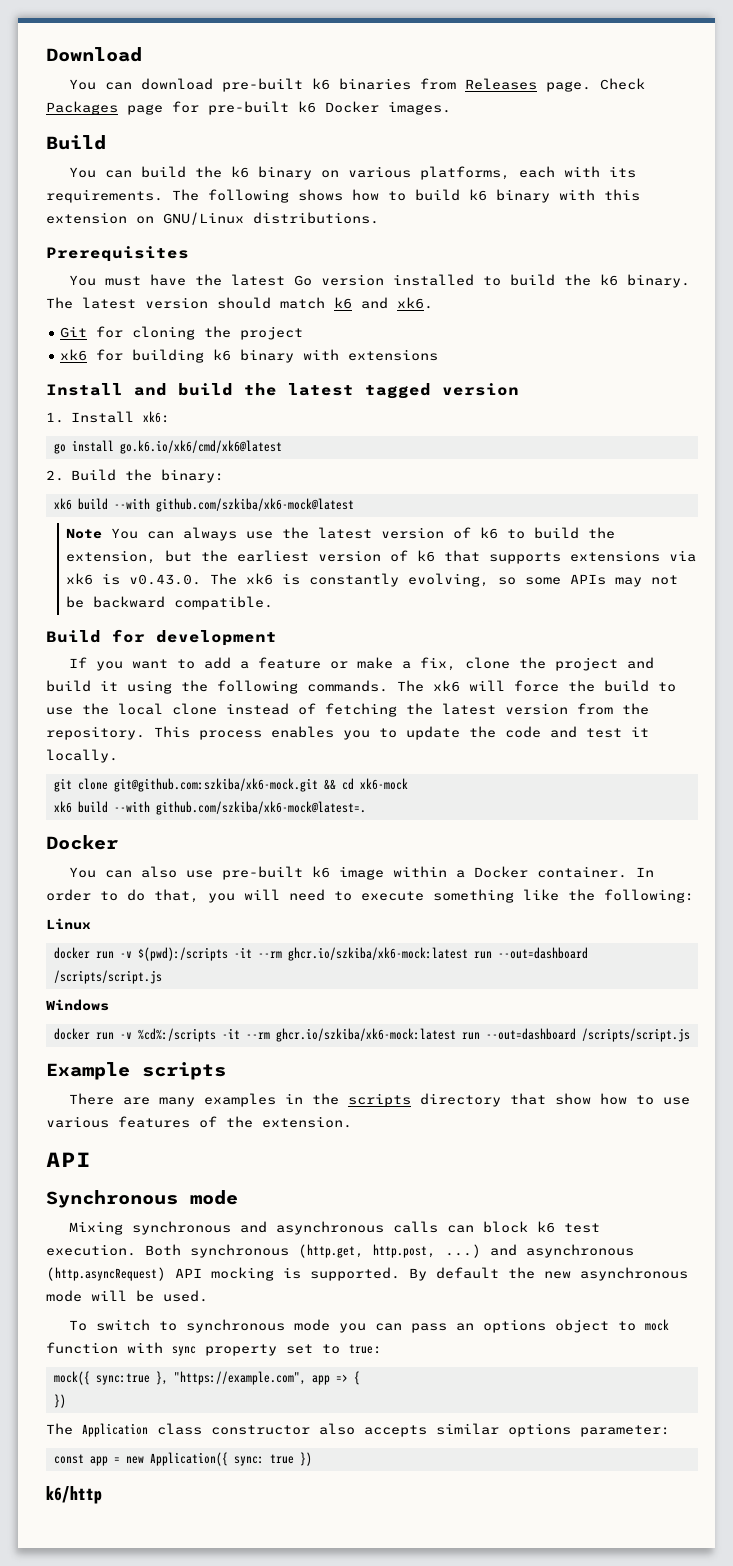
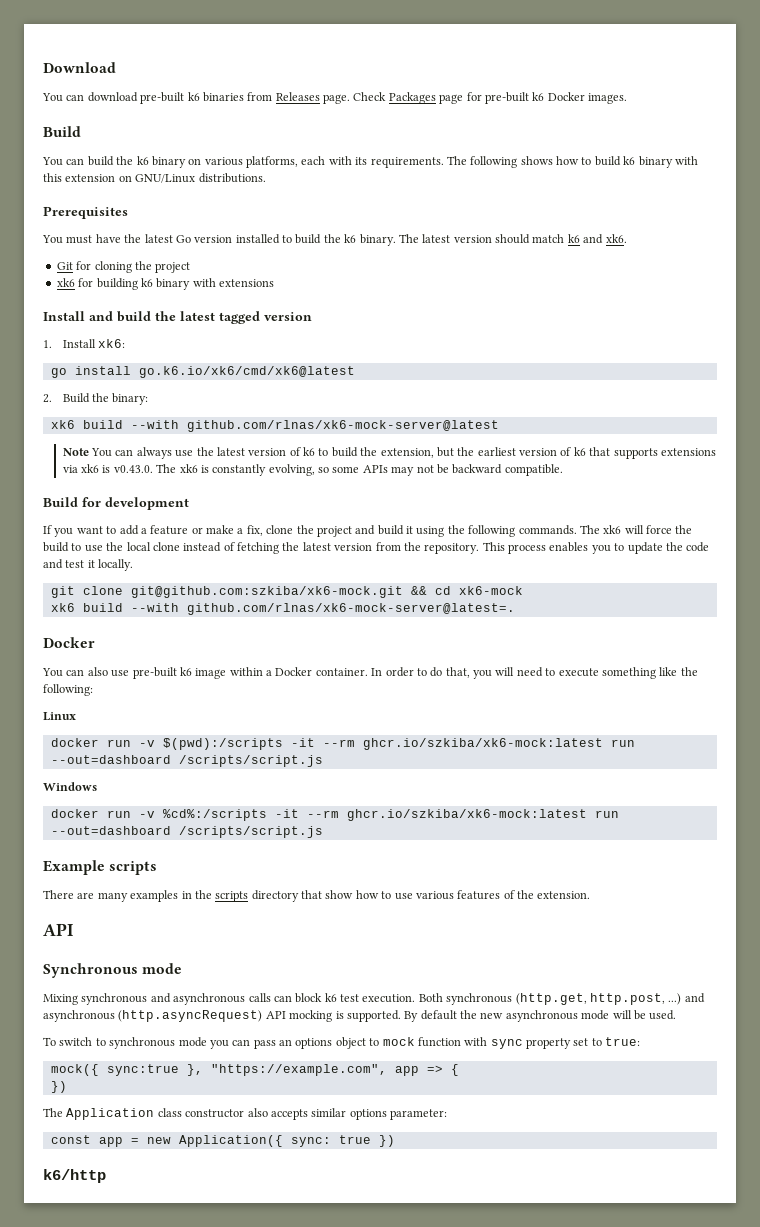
- xk6 build --with github.com/szkiba/xk6-mock@latest
+ xk6 build --with github.com/rlnas/xk6-mock-server@latest
- xk6 build --with github.com/szkiba/xk6-mock@latest=.
+ xk6 build --with github.com/rlnas/xk6-mock-server@latest=.

